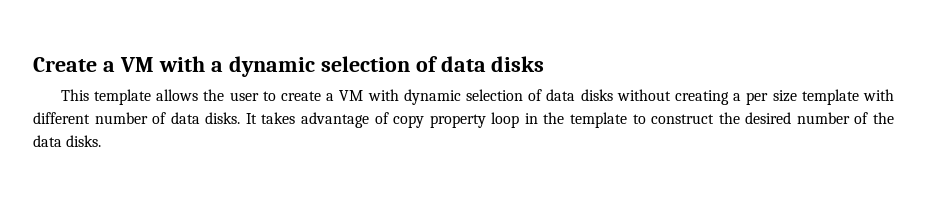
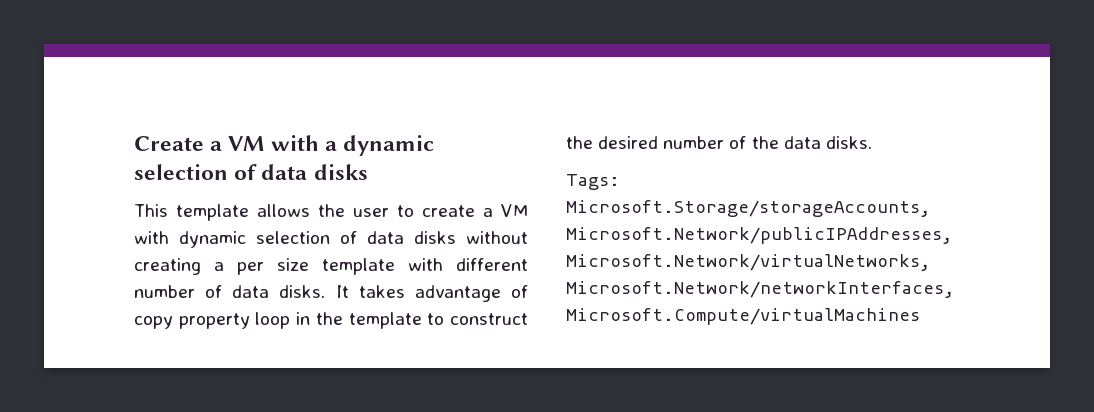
+ Tags: Microsoft.Storage/storageAccounts, Microsoft.Network/publicIPAddresses, Microsoft.Network/virtualNetworks, Microsoft.Network/networkInterfaces, Microsoft.Compute/virtualMachines

